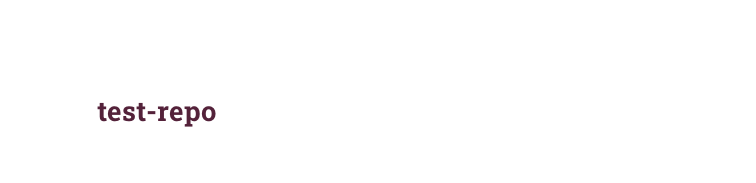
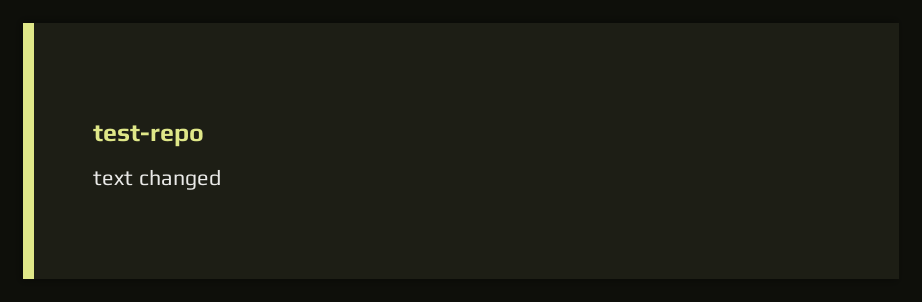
+ text changed

